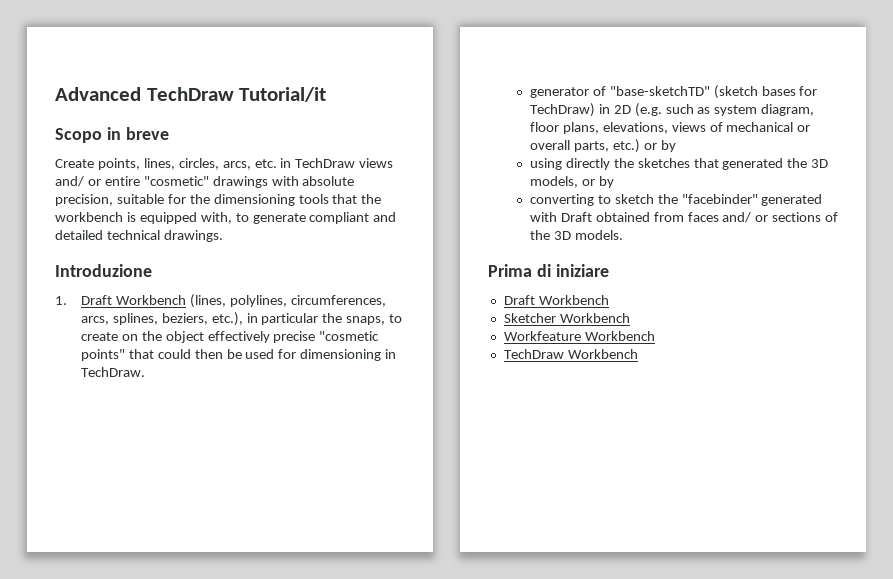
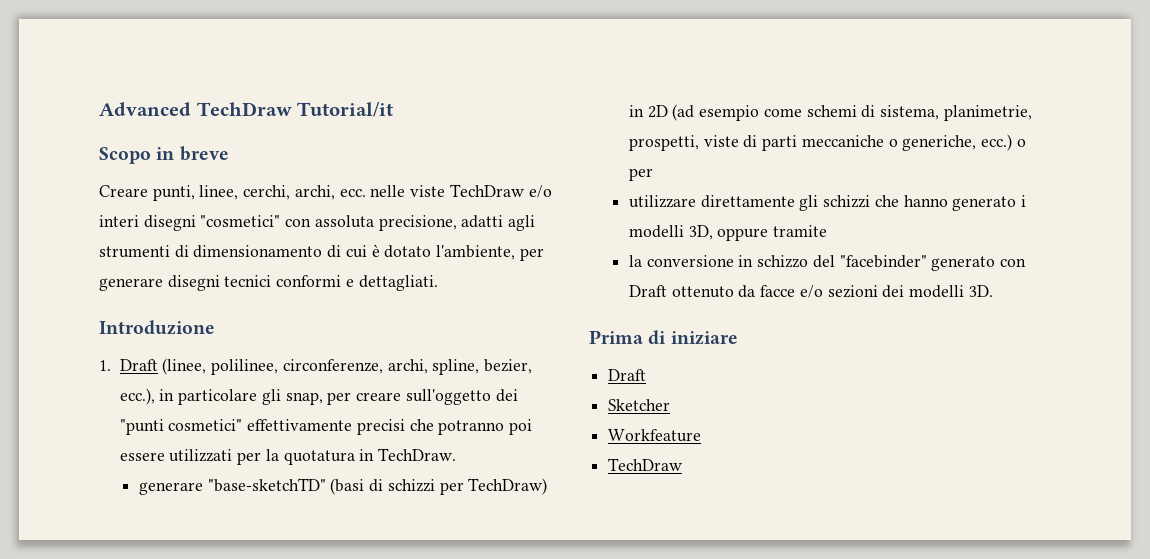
- Create points, lines, circles, arcs, etc. in TechDraw views and/ or entire "cosmetic" drawings with absolute precision, suitable for the dimensioning tools that the workbench is equipped with, to generate compliant and detailed technical drawings.
+ Creare punti, linee, cerchi, archi, ecc. nelle viste TechDraw e/o interi disegni "cosmetici" con assoluta precisione, adatti agli strumenti di dimensionamento di cui è dotato l'ambiente, per generare disegni tecnici conformi e dettagliati.
  Introduzione
- 1. Draft Workbench (lines, polylines, circumferences, arcs, splines, beziers, etc.), in particular the snaps, to create on the object effectively precise "cosmetic points" that could then be used for dimensioning in TechDraw.
- generator of "base-sketchTD" (sketch bases for TechDraw) in 2D (e.g. such as system diagram, floor plans, elevations, views of mechanical or overall parts, etc.) or by
- using directly the sketches that generated the 3D models, or by
- converting to sketch the "facebinder" generated with Draft obtained from faces and/ or sections of the 3D models.
+ 1. Draft (linee, polilinee, circonferenze, archi, spline, bezier, ecc.), in particolare gli snap, per creare sull'oggetto dei "punti cosmetici" effettivamente precisi che potranno poi essere utilizzati per la quotatura in TechDraw.
+ generare "base-sketchTD" (basi di schizzi per TechDraw) in 2D (ad esempio come schemi di sistema, planimetrie, prospetti, viste di parti meccaniche o generiche, ecc.) o per
+ utilizzare direttamente gli schizzi che hanno generato i modelli 3D, oppure tramite
+ la conversione in schizzo del "facebinder" generato con Draft ottenuto da facce e/o sezioni dei modelli 3D.
  Prima di iniziare
- Draft Workbench
+ Draft
- Sketcher Workbench
+ Sketcher
- Workfeature Workbench
- TechDraw Workbench
+ Workfeature
+ TechDraw

